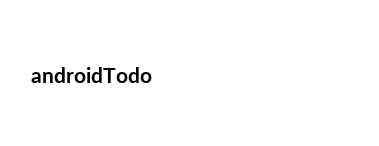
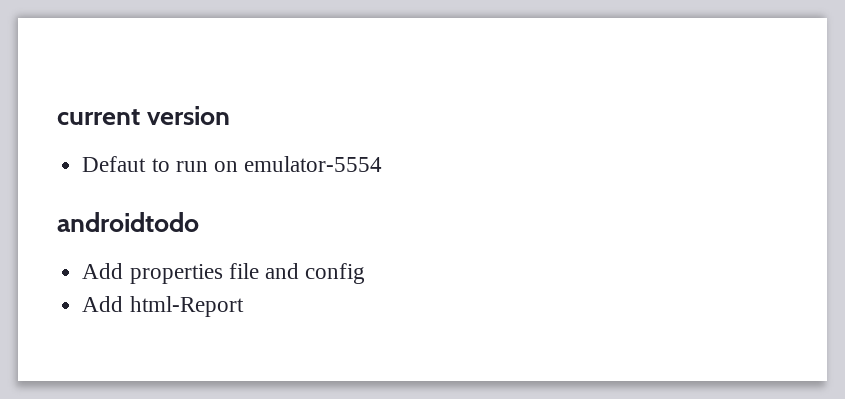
- androidTodo
+ current version
+ Defaut to run on emulator-5554
+ androidtodo
+ Add properties file and config
+ Add html-Report

